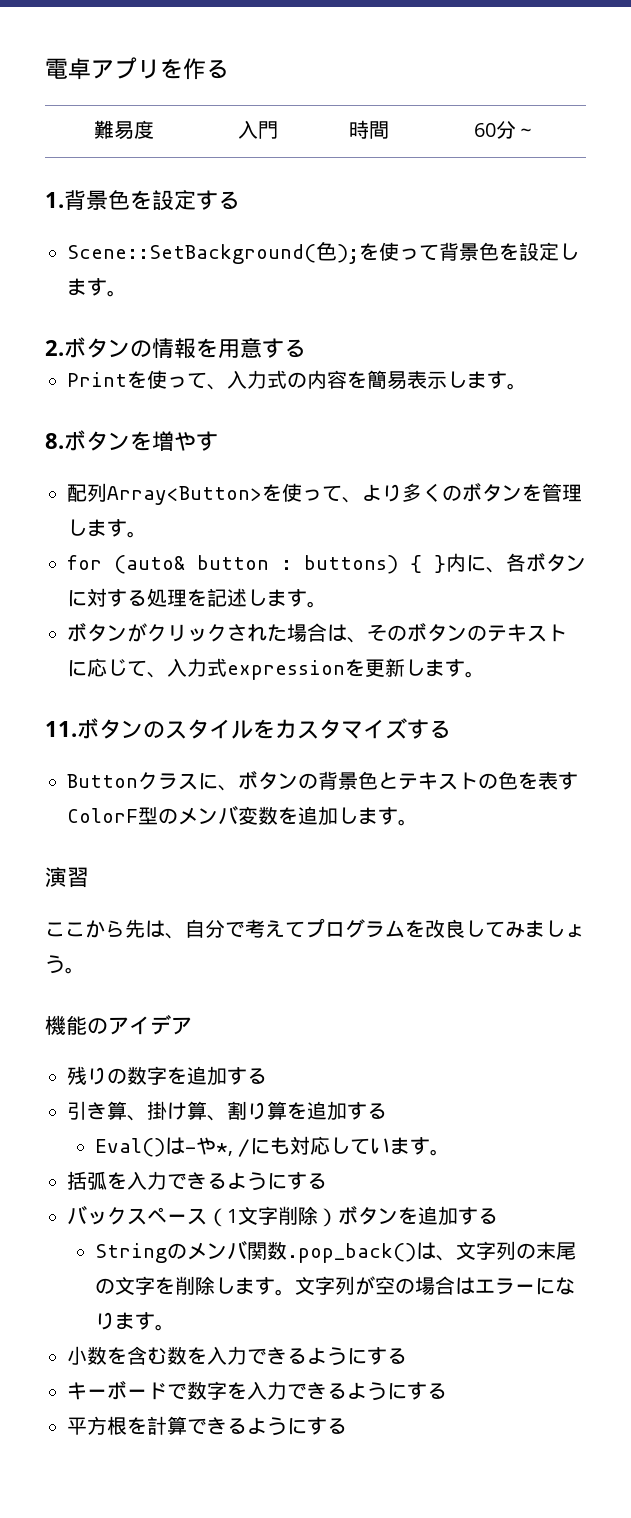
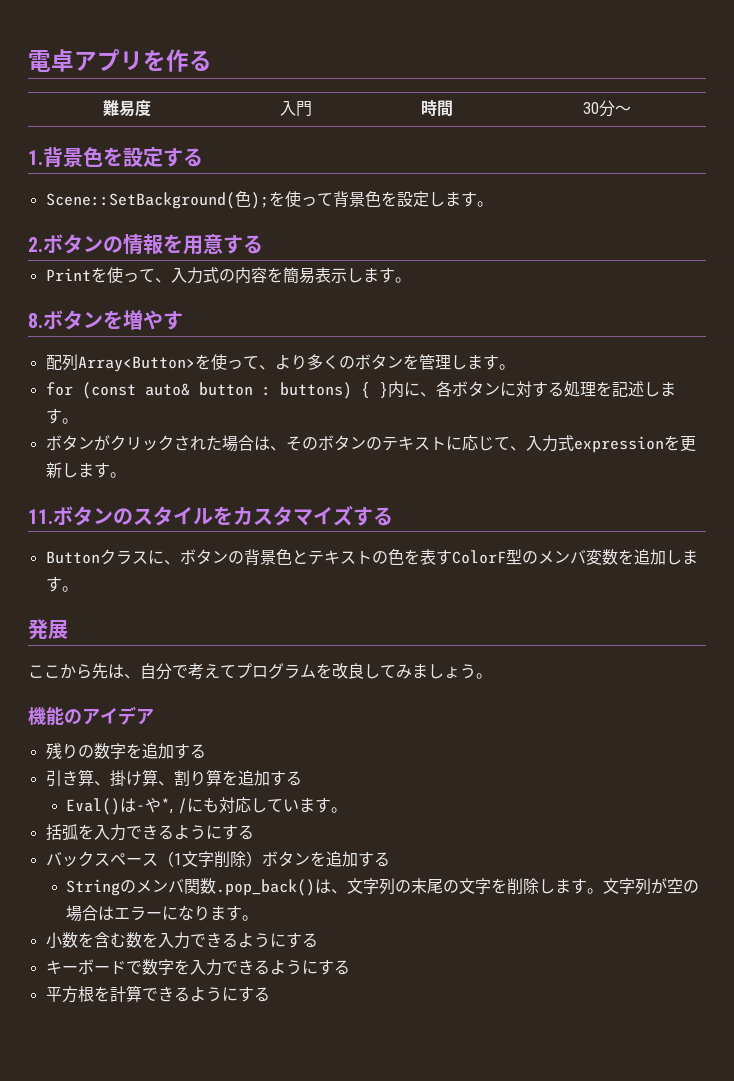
- 難易度 | 入門 | 時間 | 60分～
+ 難易度 | 入門 | 時間 | 30分～
- for (auto& button : buttons) { }内に、各ボタンに対する処理を記述します。
+ for (const auto& button : buttons) { }内に、各ボタンに対する処理を記述します。
- 演習
+ 発展

